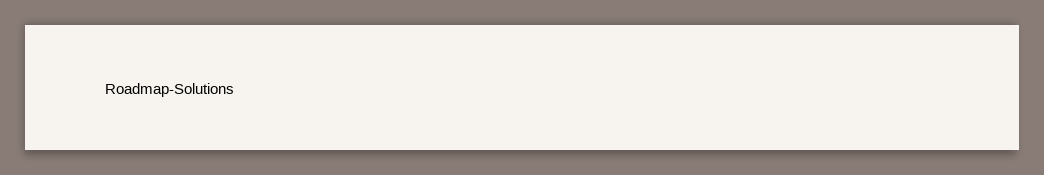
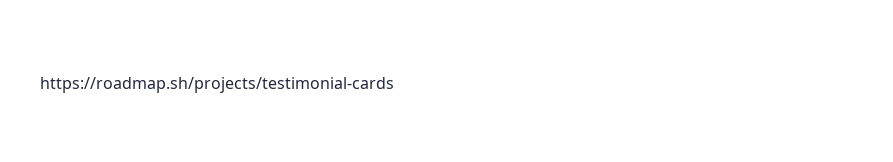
- Roadmap-Solutions
+ https://roadmap.sh/projects/testimonial-cards

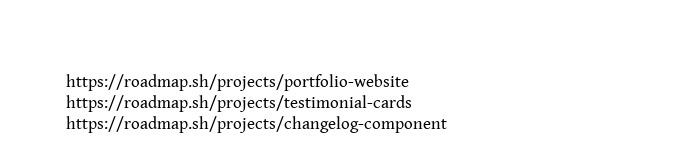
- https://roadmap.sh/projects/testimonial-cards
+ https://roadmap.sh/projects/portfolio-website https://roadmap.sh/projects/testimonial-cards https://roadmap.sh/projects/changelog-component

